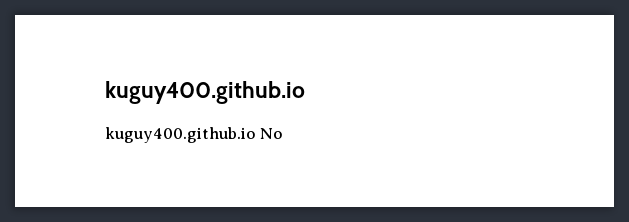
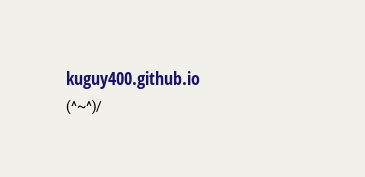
- kuguy400.github.io No
+ (^~^)/

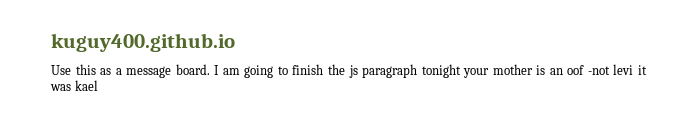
- (^~^)/
+ Use this as a message board. I am going to finish the js paragraph tonight your mother is an oof -not levi it was kael

